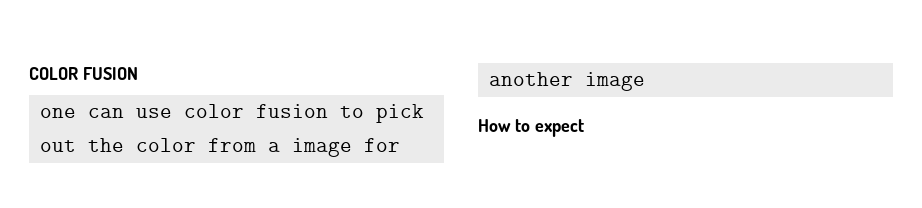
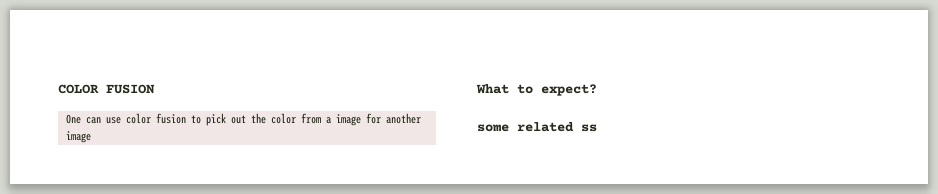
- one can use color fusion to pick out the color from a image for another image
+ One can use color fusion to pick out the color from a image for another image
- How to expect
+ What to expect?
+ some related ss

